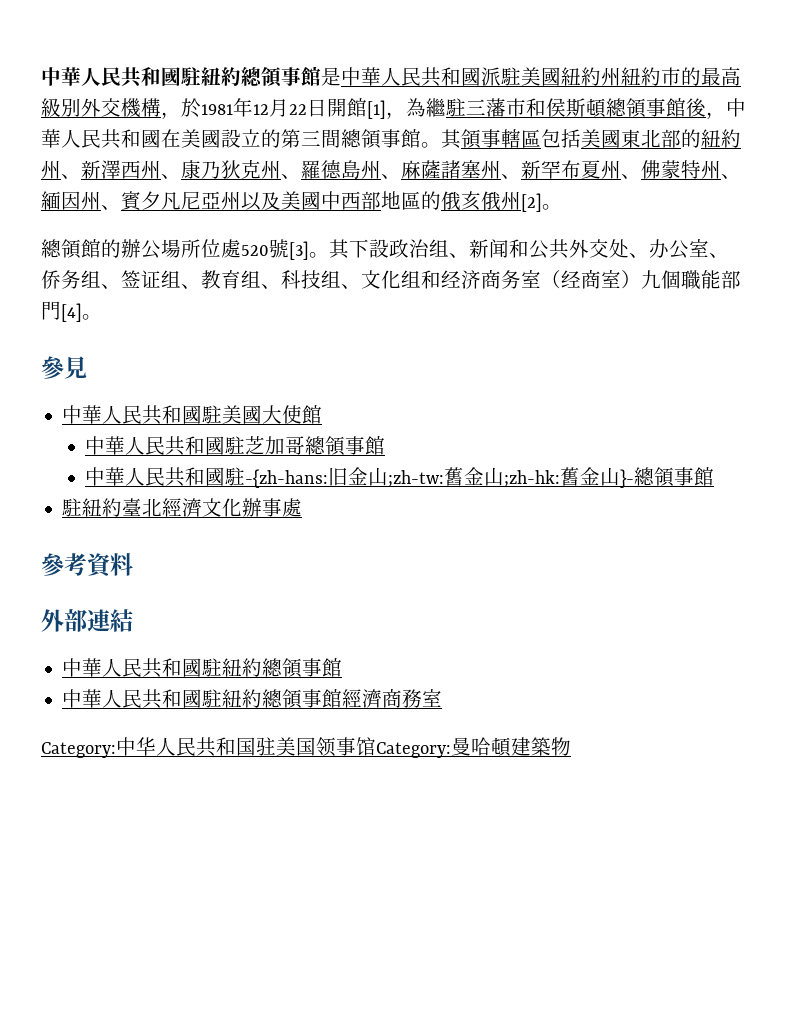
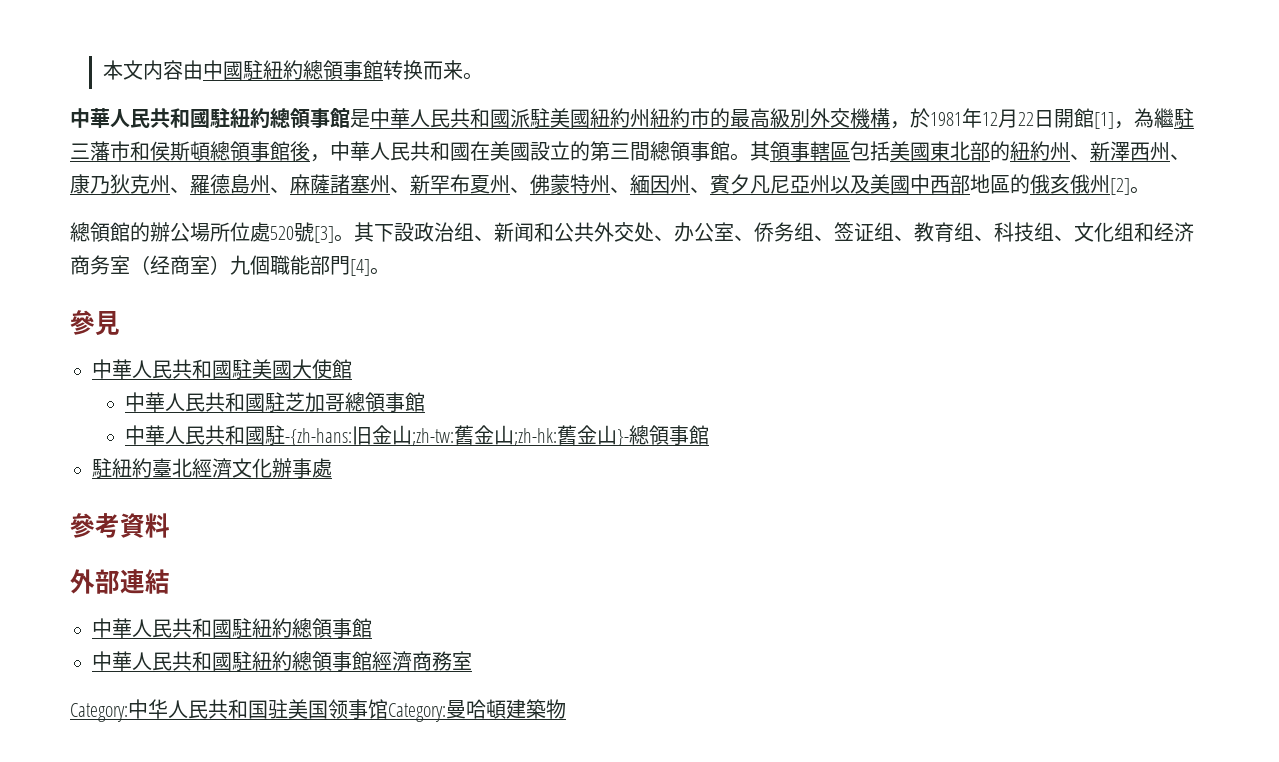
+ 本文内容由中國駐紐約總領事館转换而来。

